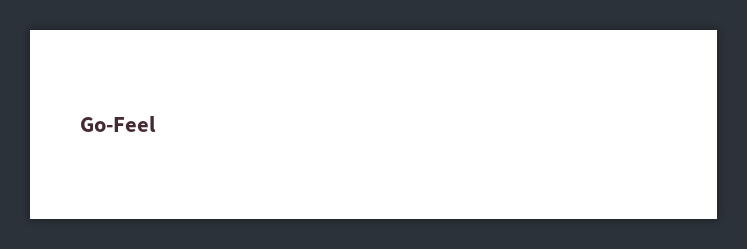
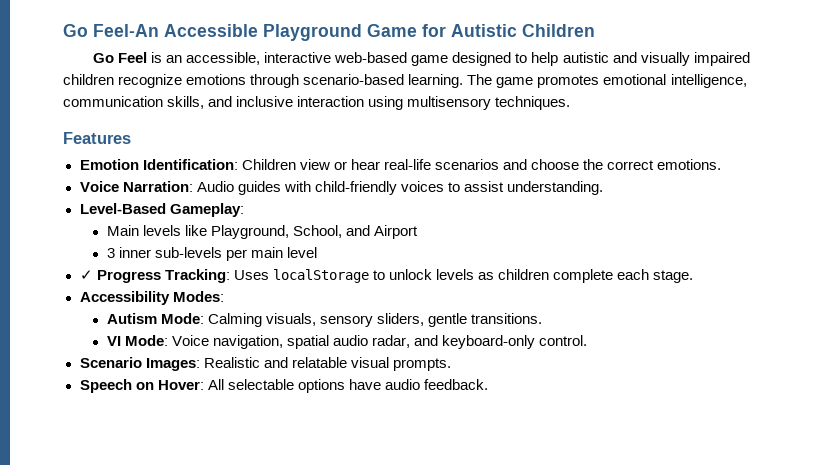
- Go-Feel
+ Go Feel-An Accessible Playground Game for Autistic Children
+ Go Feel is an accessible, interactive web-based game designed to help autistic and visually impaired children recognize emotions through scenario-based learning. The game promotes emotional intelligence, communication skills, and inclusive interaction using multisensory techniques.
+ Features
+ Emotion Identification: Children view or hear real-life scenarios and choose the correct emotions.
+ Voice Narration: Audio guides with child-friendly voices to assist understanding.
+ Level-Based Gameplay:
+ Main levels like Playground, School, and Airport
+ 3 inner sub-levels per main level
+ ✓ Progress Tracking: Uses localStorage to unlock levels as children complete each stage.
+ Accessibility Modes:
+ Autism Mode: Calming visuals, sensory sliders, gentle transitions.
+ VI Mode: Voice navigation, spatial audio radar, and keyboard-only control.
+ Scenario Images: Realistic and relatable visual prompts.
+ Speech on Hover: All selectable options have audio feedback.

